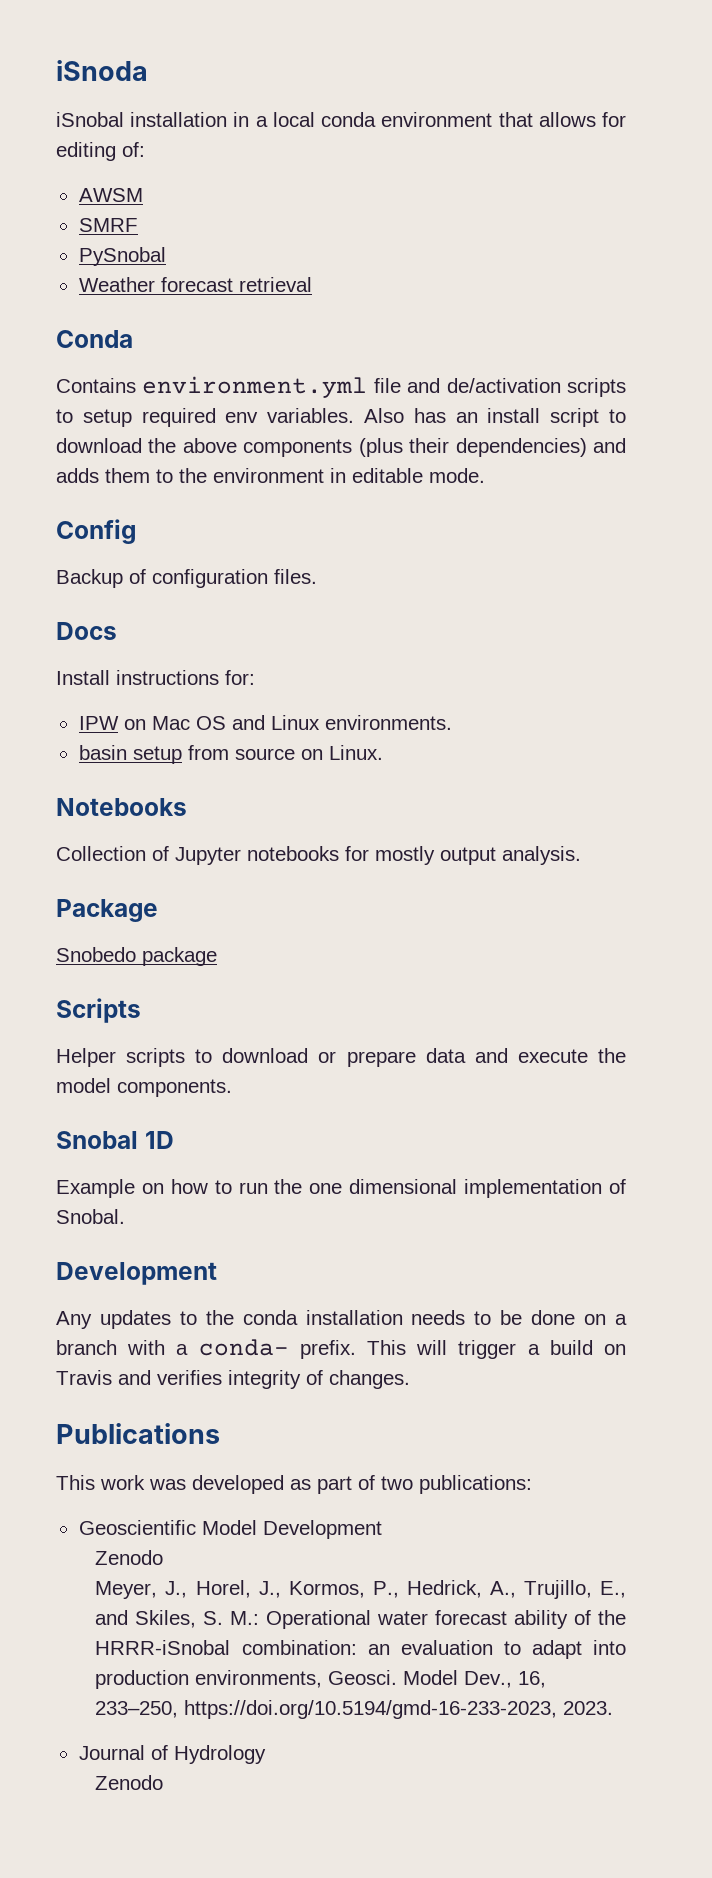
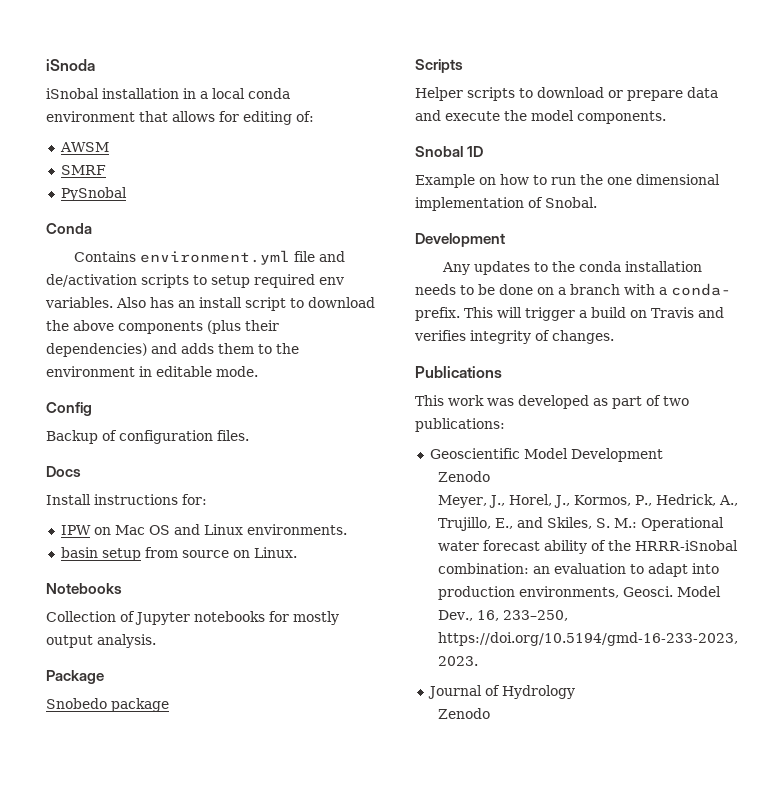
- Weather forecast retrieval

